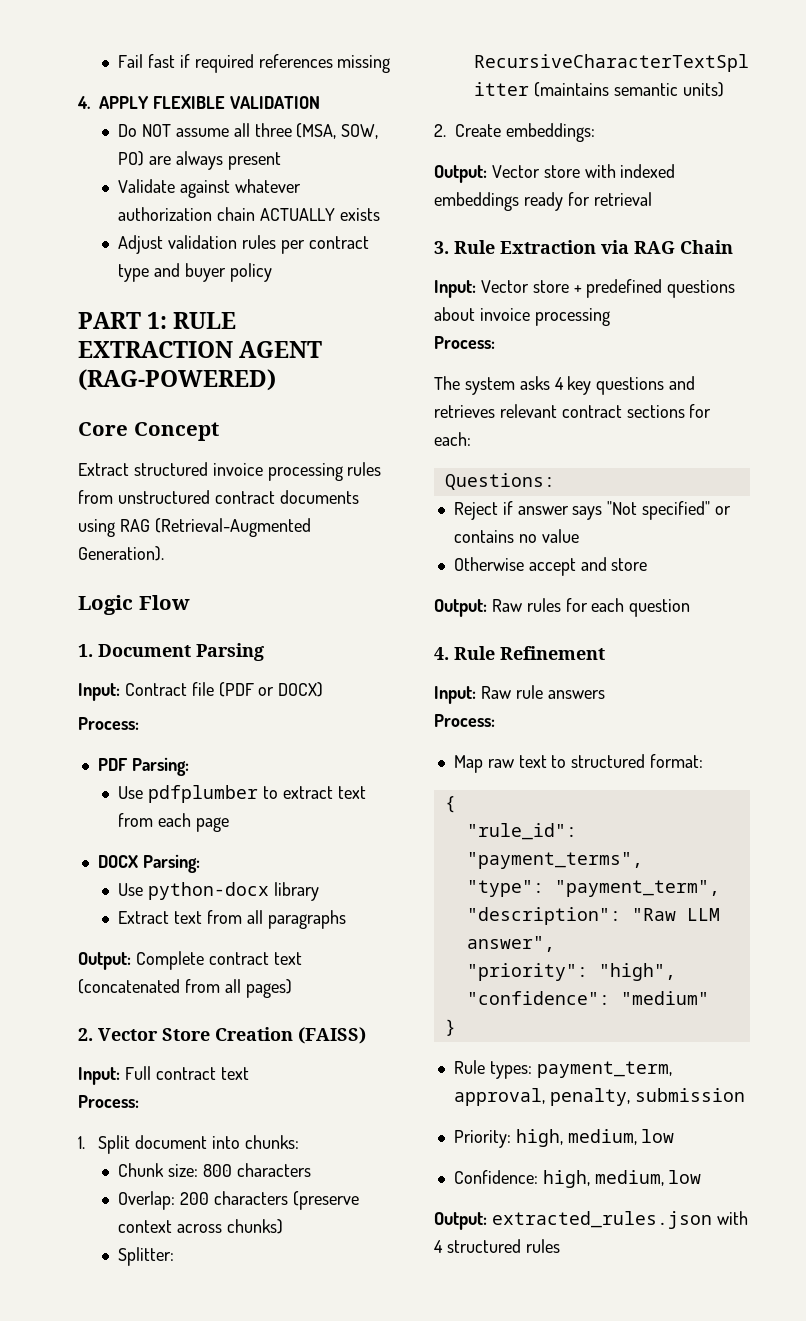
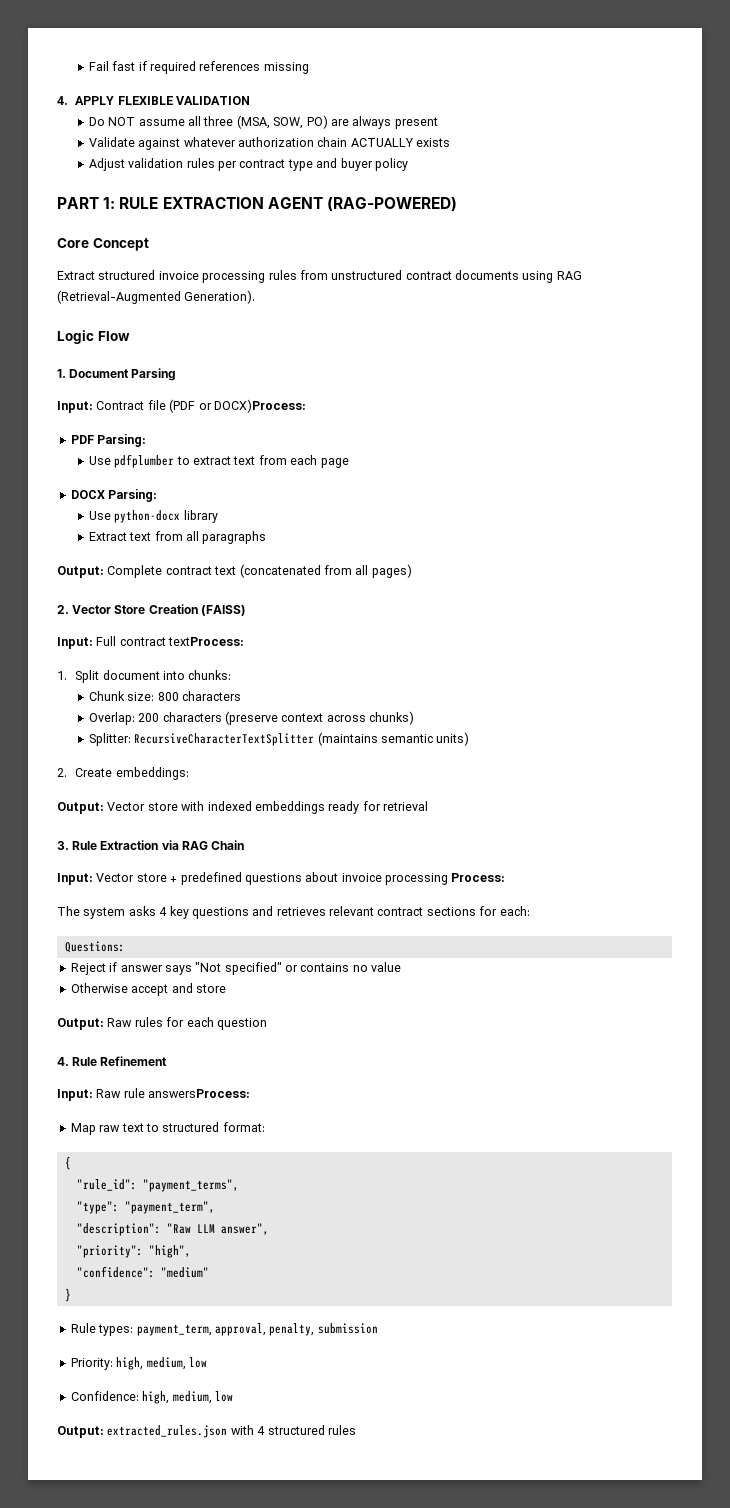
- Input: Contract file (PDF or DOCX)
- Process:
+ Input: Contract file (PDF or DOCX)Process:
- Input: Full contract text
- Process:
+ Input: Full contract textProcess:
- Input: Vector store + predefined questions about invoice processing
- Process:
+ Input: Vector store + predefined questions about invoice processing Process:
- Input: Raw rule answers
- Process:
+ Input: Raw rule answersProcess:

